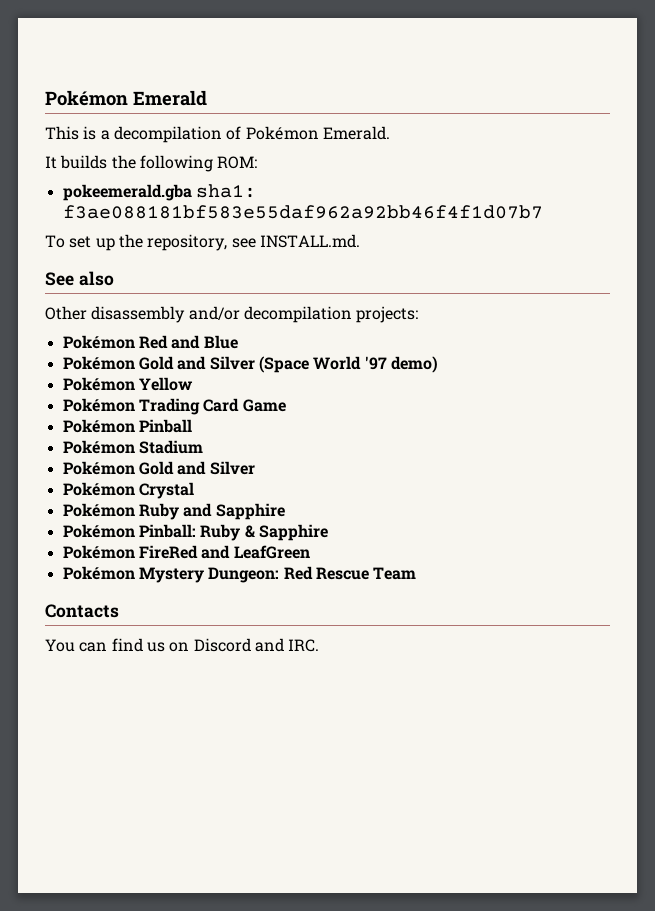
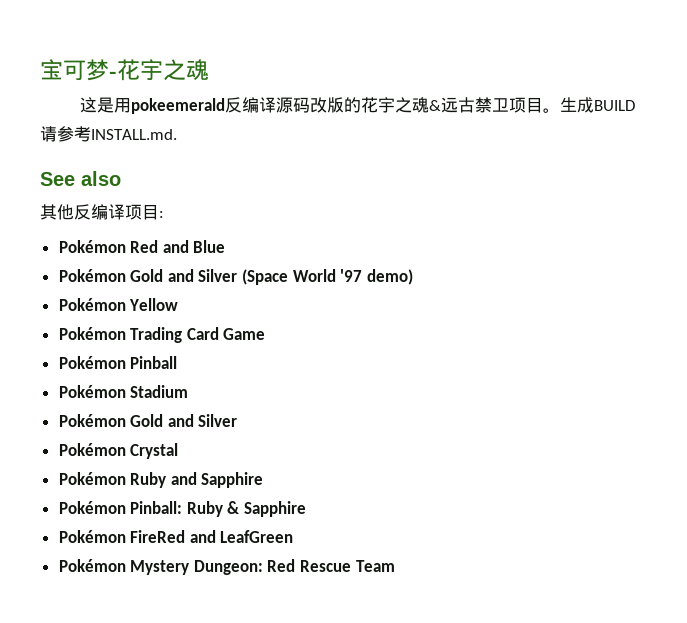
- Pokémon Emerald
- This is a decompilation of Pokémon Emerald.
- It builds the following ROM:
- pokeemerald.gba sha1: f3ae088181bf583e55daf962a92bb46f4f1d07b7
- To set up the repository, see INSTALL.md.
+ 宝可梦-花宇之魂
+ 这是用pokeemerald反编译源码改版的花宇之魂&远古禁卫项目。生成BUILD请参考INSTALL.md.
  See also
- Other disassembly and/or decompilation projects:
+ 其他反编译项目:
- Contacts
- You can find us on Discord and IRC.

